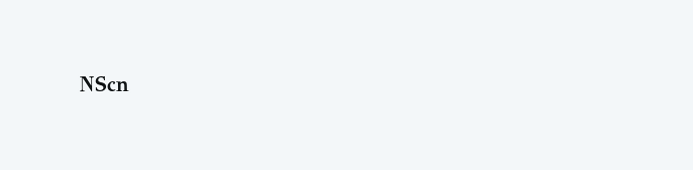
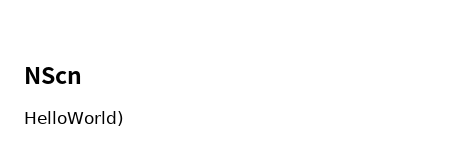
+ HelloWorld)

